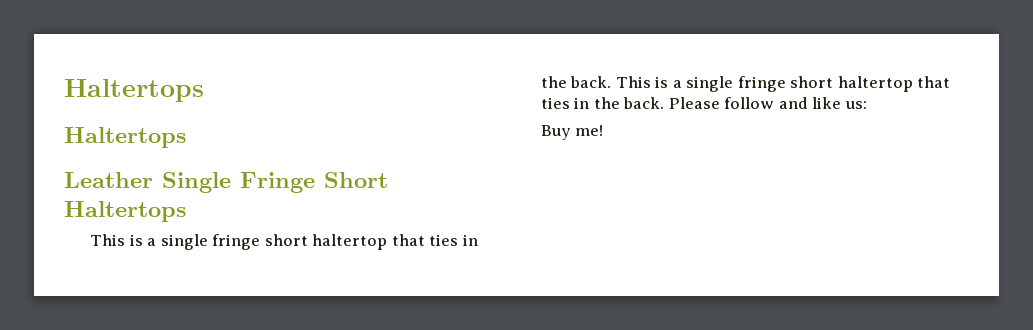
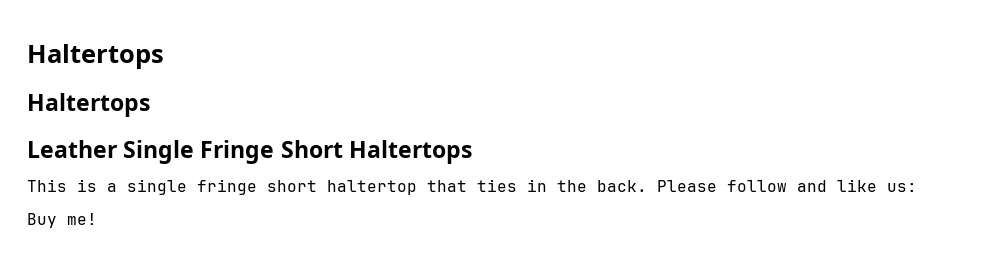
- This is a single fringe short haltertop that ties in the back. This is a single fringe short haltertop that ties in the back.
+ This is a single fringe short haltertop that ties in the back.

